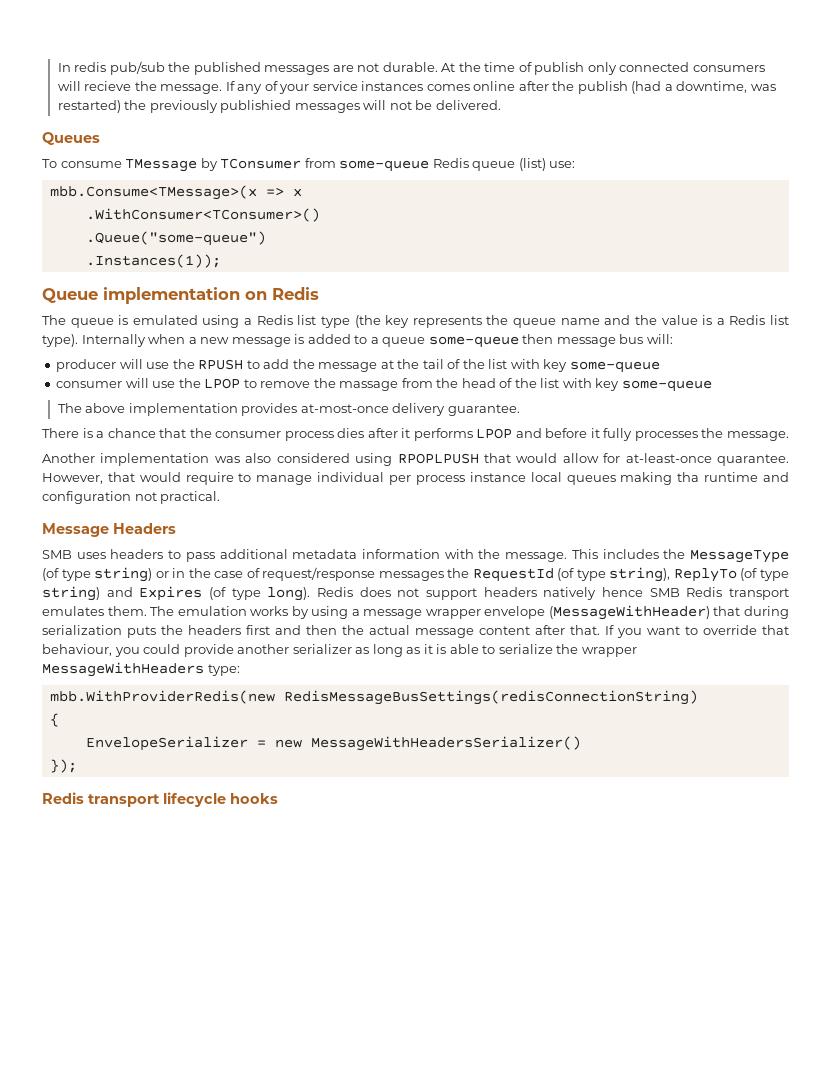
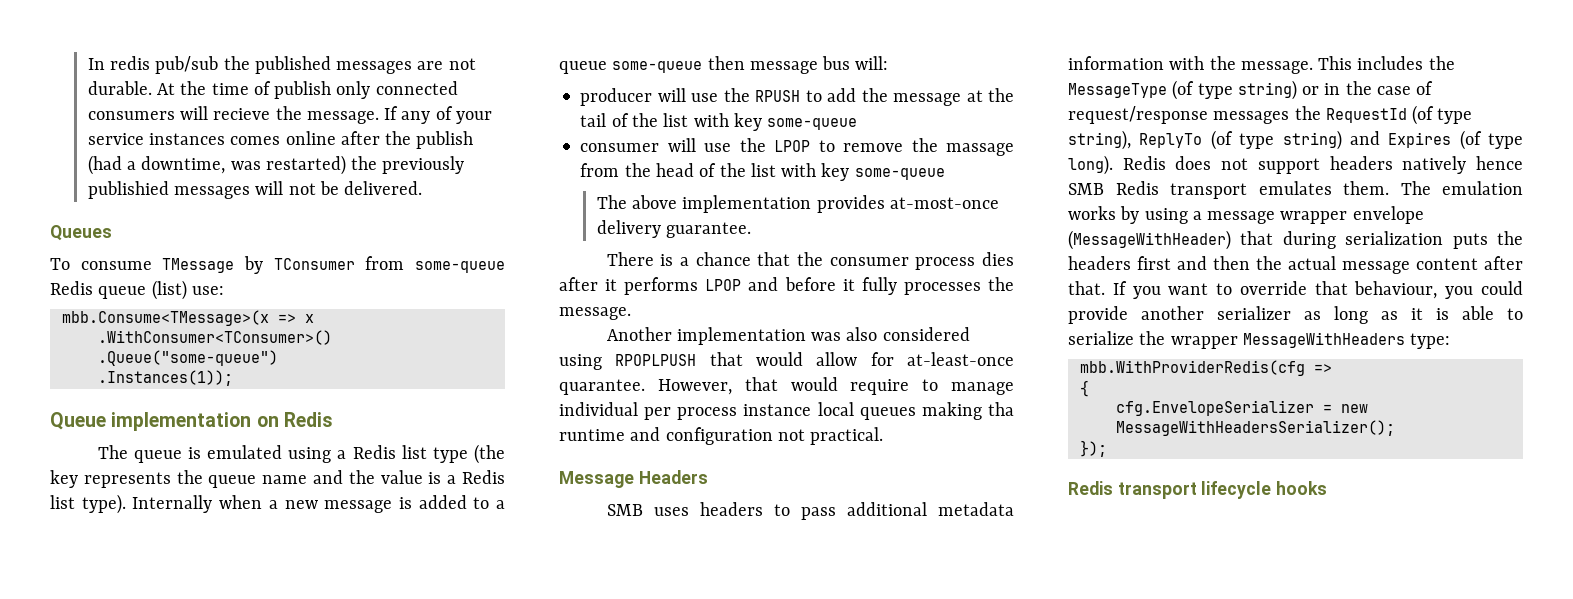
- mbb.WithProviderRedis(new RedisMessageBusSettings(redisConnectionString)
+ mbb.WithProviderRedis(cfg =>
- EnvelopeSerializer = new MessageWithHeadersSerializer()
+ cfg.EnvelopeSerializer = new MessageWithHeadersSerializer();

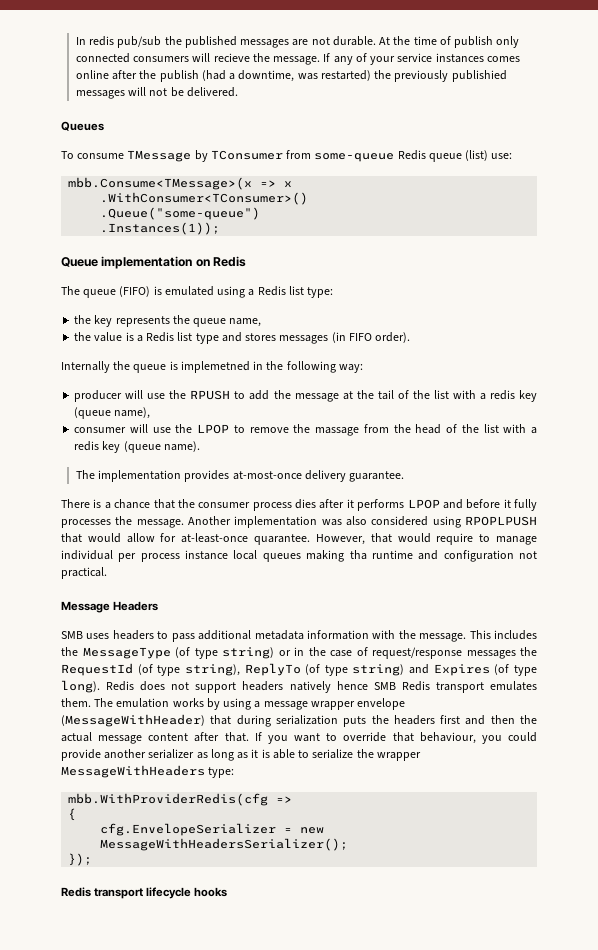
- The queue is emulated using a Redis list type (the key represents the queue name and the value is a Redis list type). Internally when a new message is added to a queue some-queue then message bus will:
+ The queue (FIFO) is emulated using a Redis list type:
+ the key represents the queue name,
+ the value is a Redis list type and stores messages (in FIFO order).
+ Internally the queue is implemetned in the following way:
- producer will use the RPUSH to add the message at the tail of the list with key some-queue
+ producer will use the RPUSH to add the message at the tail of the list with a redis key (queue name),
- consumer will use the LPOP to remove the massage from the head of the list with key some-queue
- The above implementation provides at-most-once delivery guarantee.
+ consumer will use the LPOP to remove the massage from the head of the list with a redis key (queue name).
+ The implementation provides at-most-once delivery guarantee.
- There is a chance that the consumer process dies after it performs LPOP and before it fully processes the message.
- Another implementation was also considered using RPOPLPUSH that would allow for at-least-once quarantee.
+ There is a chance that the consumer process dies after it performs LPOP and before it fully processes the message. Another implementation was also considered using RPOPLPUSH that would allow for at-least-once quarantee.

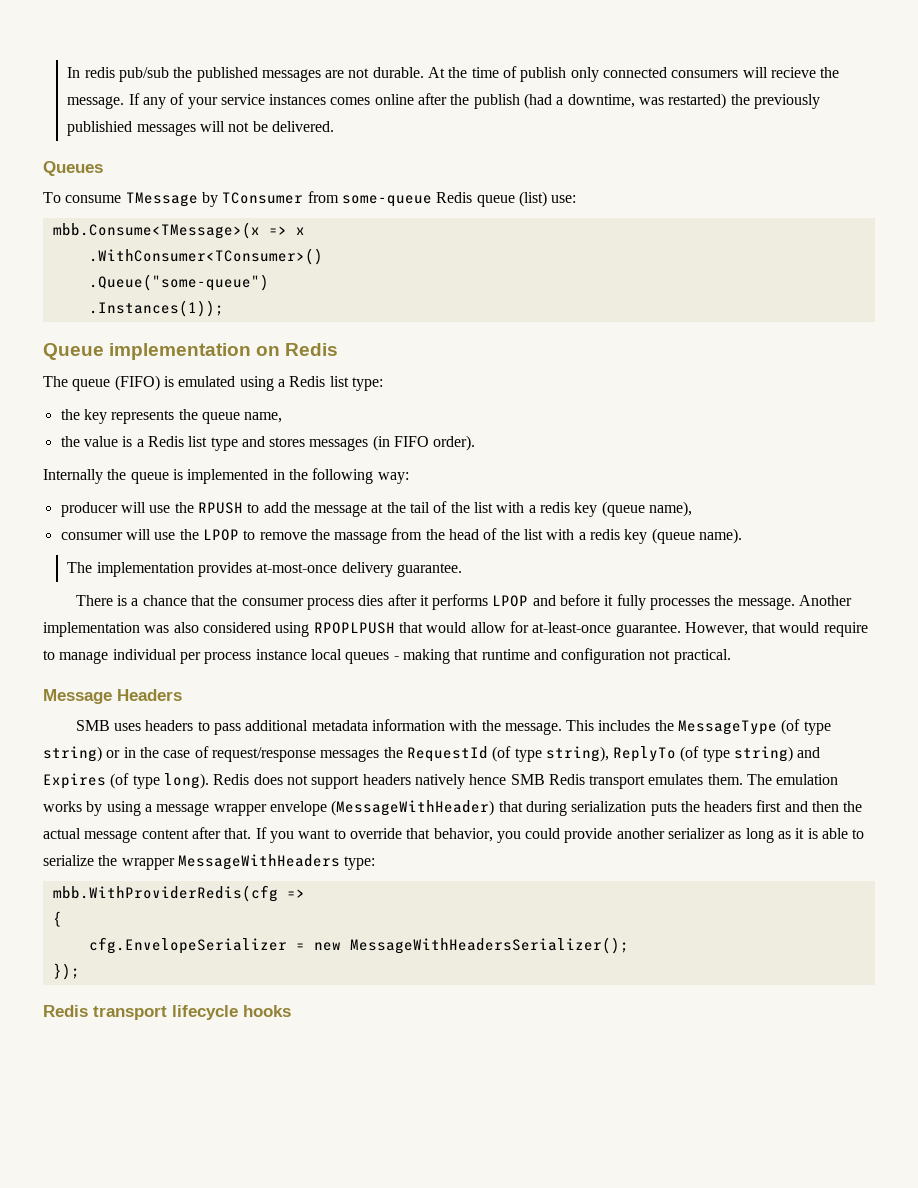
- Internally the queue is implemetned in the following way:
+ Internally the queue is implemented in the following way:
- Another implementation was also considered using RPOPLPUSH that would allow for at-least-once quarantee.
+ Another implementation was also considered using RPOPLPUSH that would allow for at-least-once guarantee.
- However, that would require to manage individual per process instance local queues making tha runtime and configuration not practical.
+ However, that would require to manage individual per process instance local queues - making that runtime and configuration not practical.
- If you want to override that behaviour, you could provide another serializer as long as it is able to serialize the wrapper MessageWithHeaders type:
+ If you want to override that behavior, you could provide another serializer as long as it is able to serialize the wrapper MessageWithHeaders type:

